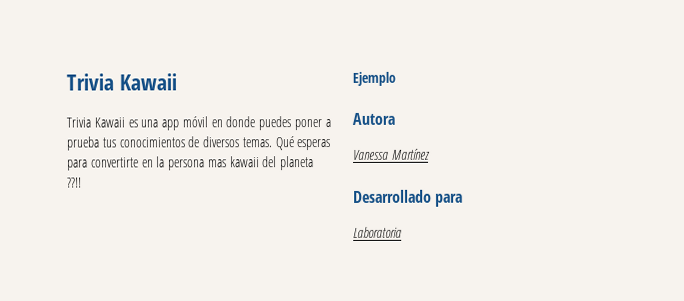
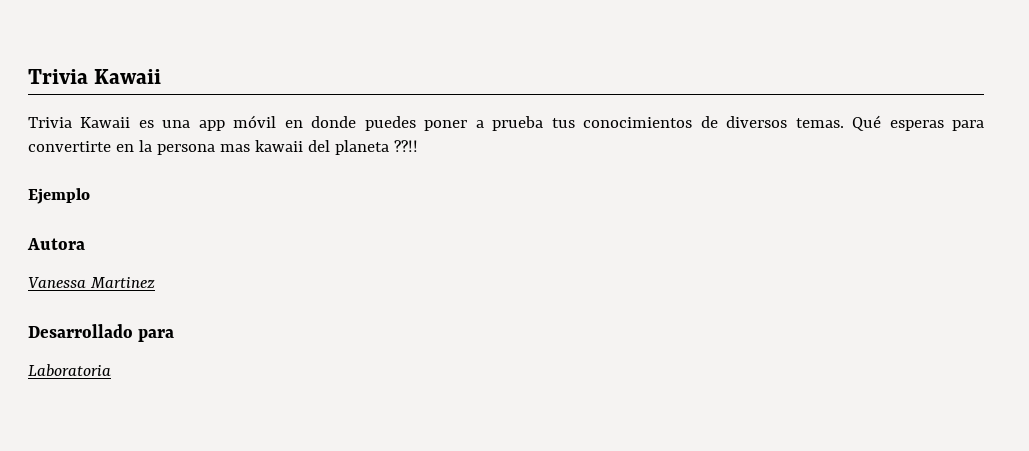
- Vanessa Martínez
+ Vanessa Martinez

